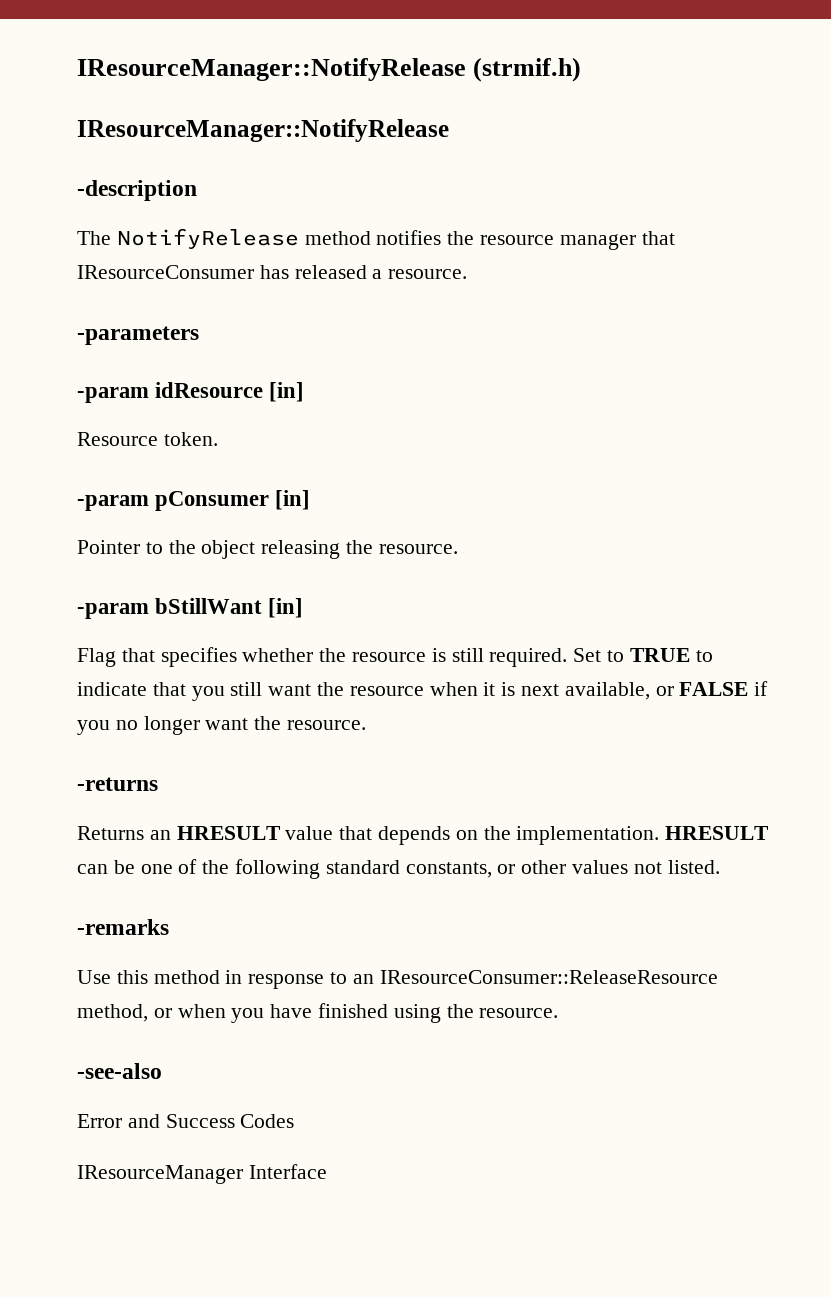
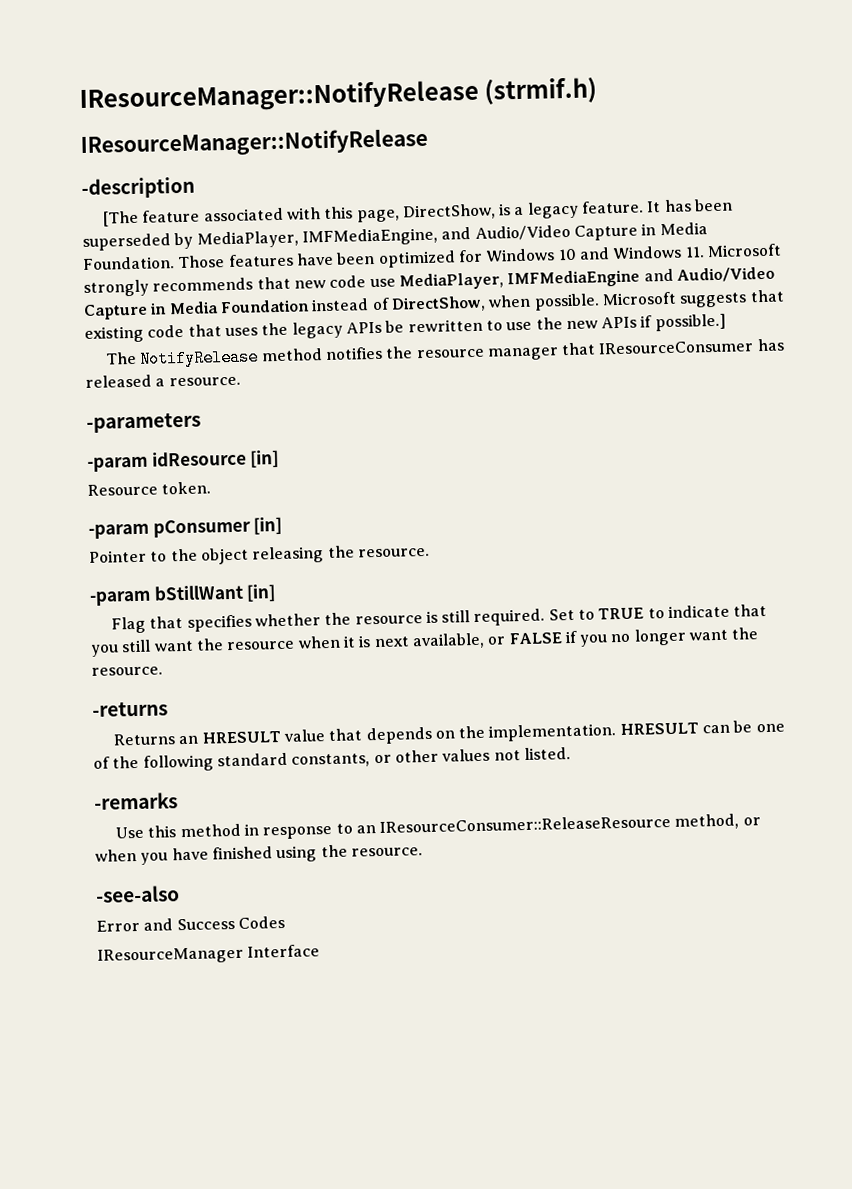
+ [The feature associated with this page, DirectShow, is a legacy feature. It has been superseded by MediaPlayer, IMFMediaEngine, and Audio/Video Capture in Media Foundation. Those features have been optimized for Windows 10 and Windows 11. Microsoft strongly recommends that new code use MediaPlayer, IMFMediaEngine and Audio/Video Capture in Media Foundation instead of DirectShow, when possible. Microsoft suggests that existing code that uses the legacy APIs be rewritten to use the new APIs if possible.]

